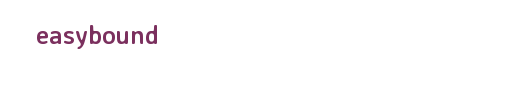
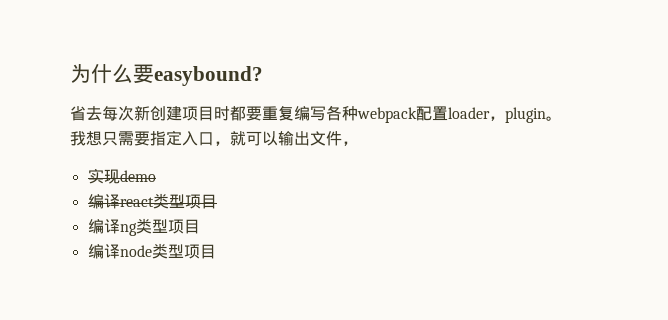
- easybound
+ 为什么要easybound?
+ 省去每次新创建项目时都要重复编写各种webpack配置loader，plugin。
+ 我想只需要指定入口，就可以输出文件，
+ 实现demo
+ 编译react类型项目
+ 编译ng类型项目
+ 编译node类型项目

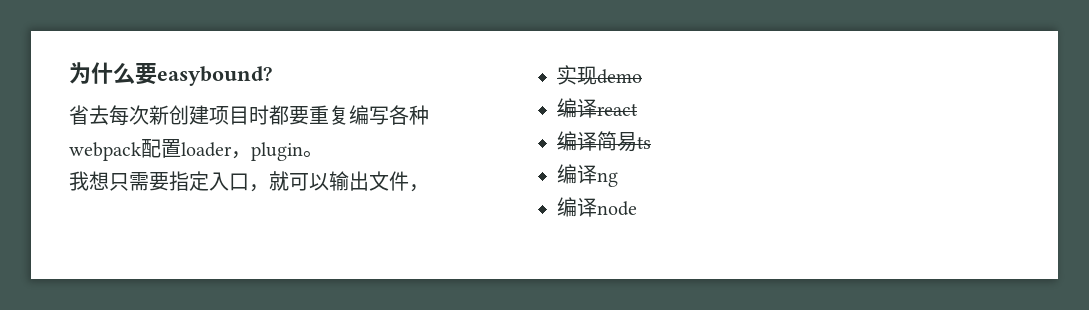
- 编译react类型项目
+ 编译react
+ 编译简易ts
- 编译ng类型项目
+ 编译ng
- 编译node类型项目
+ 编译node

